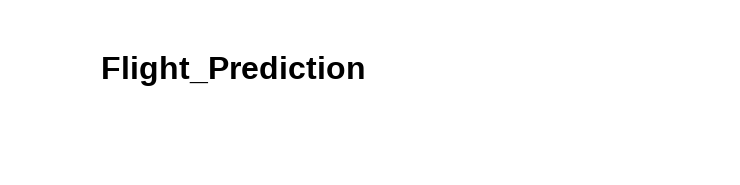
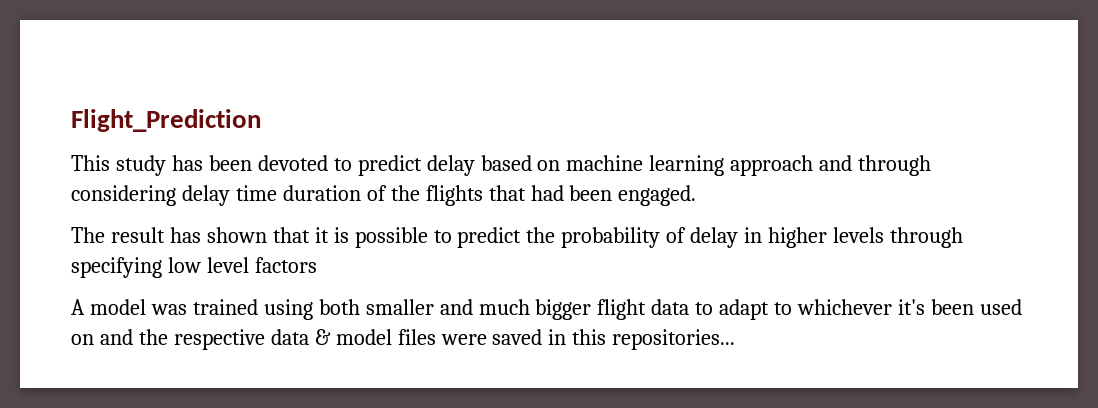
+ This study has been devoted to predict delay based on machine learning approach and through considering delay time duration of the flights that had been engaged.
+ The result has shown that it is possible to predict the probability of delay in higher levels through specifying low level factors
+ A model was trained using both smaller and much bigger flight data to adapt to whichever it's been used on and the respective data & model files were saved in this repositories...

